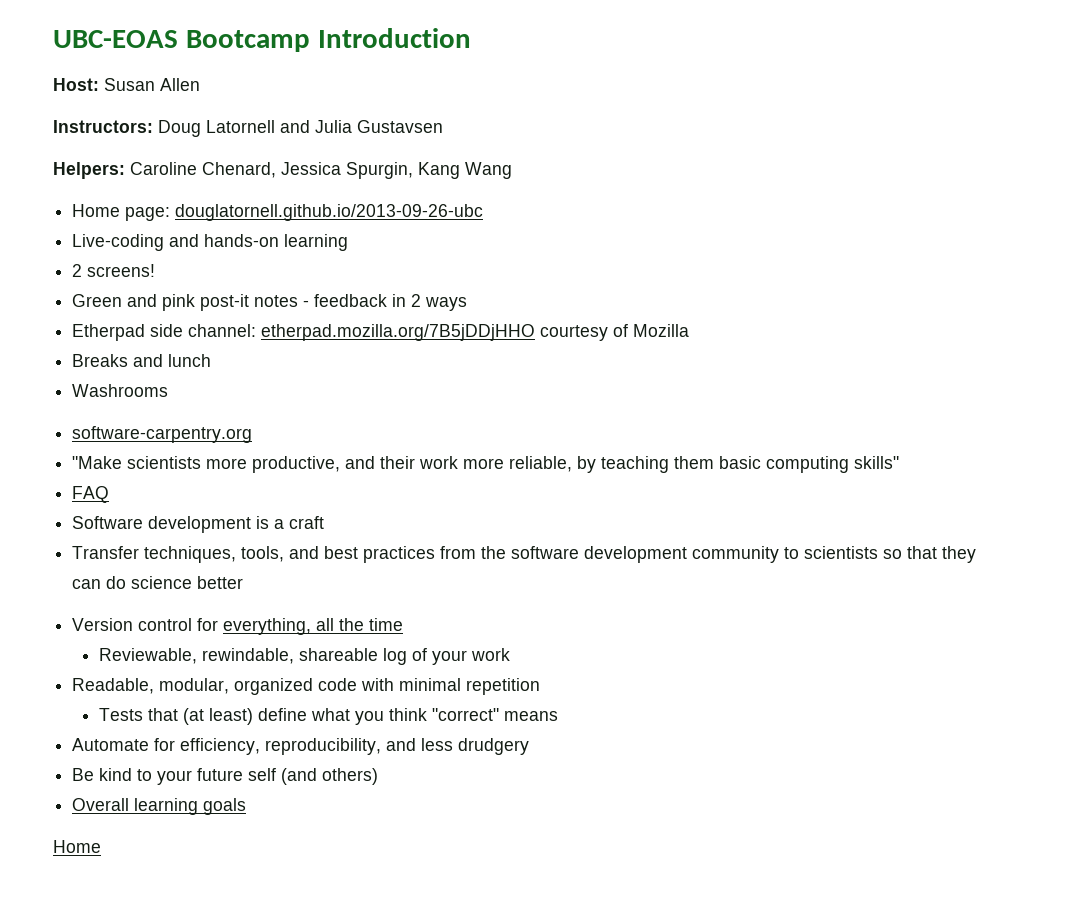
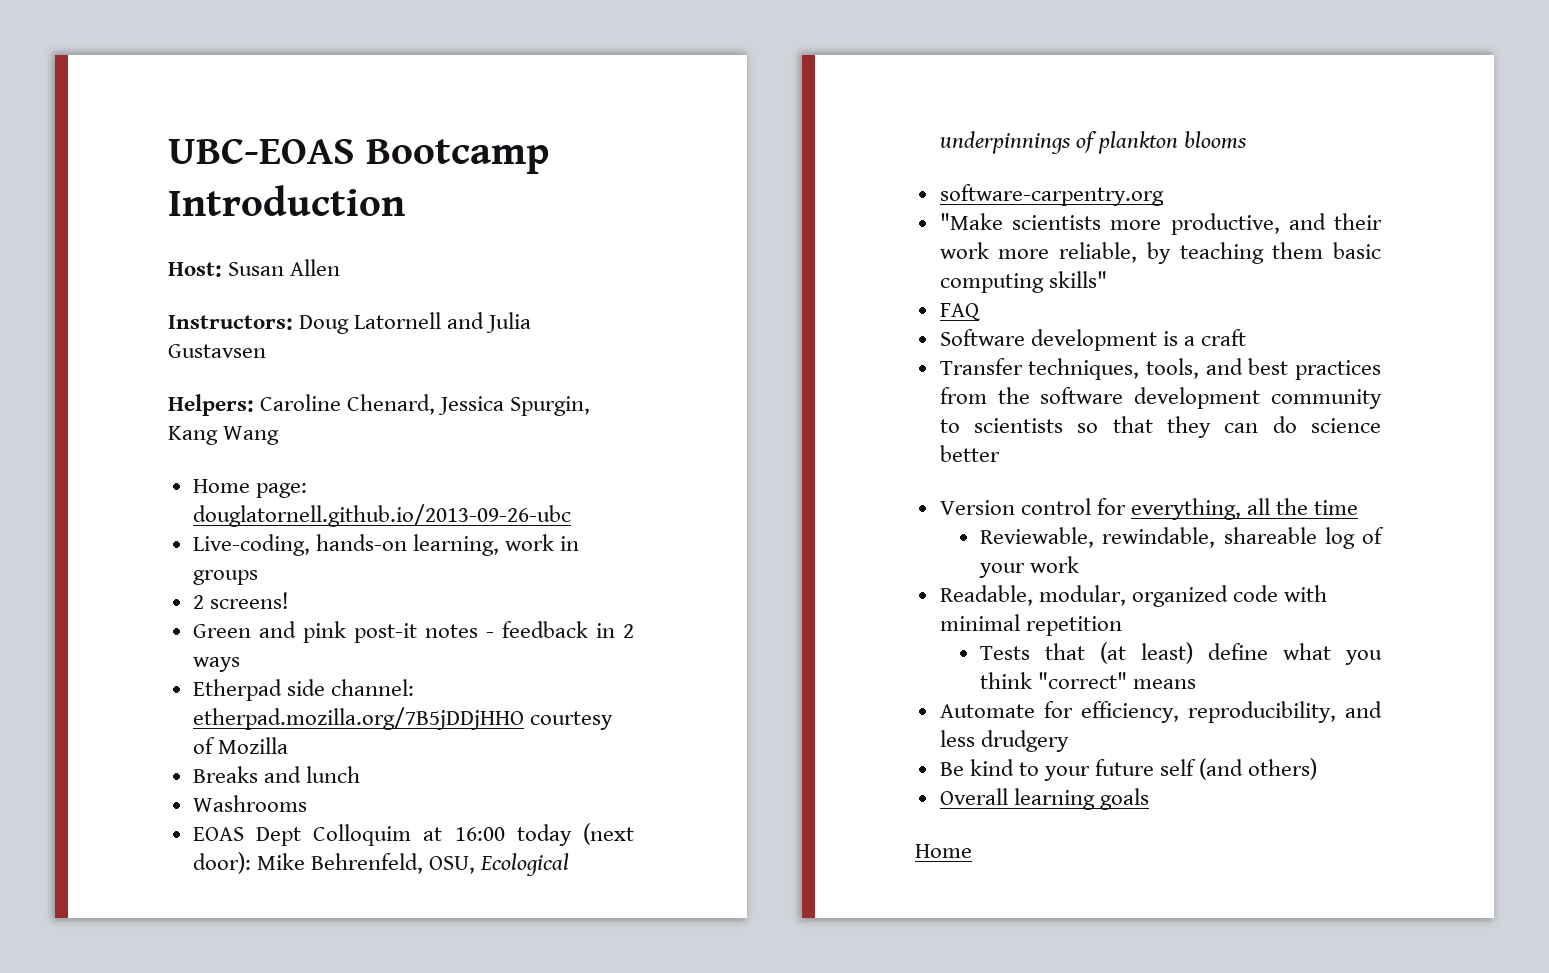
- Live-coding and hands-on learning
+ Live-coding, hands-on learning, work in groups
+ EOAS Dept Colloquim at 16:00 today (next door): Mike Behrenfeld, OSU, Ecological underpinnings of plankton blooms

